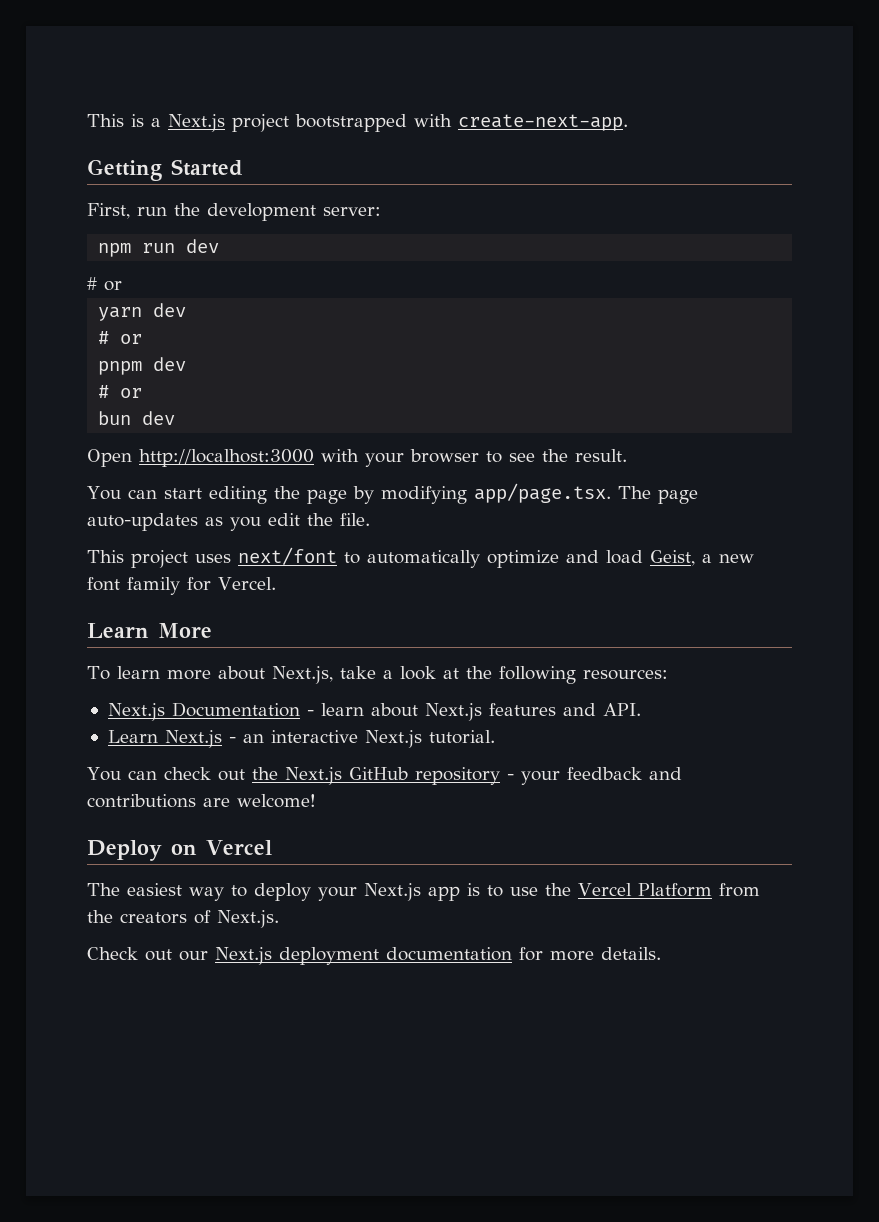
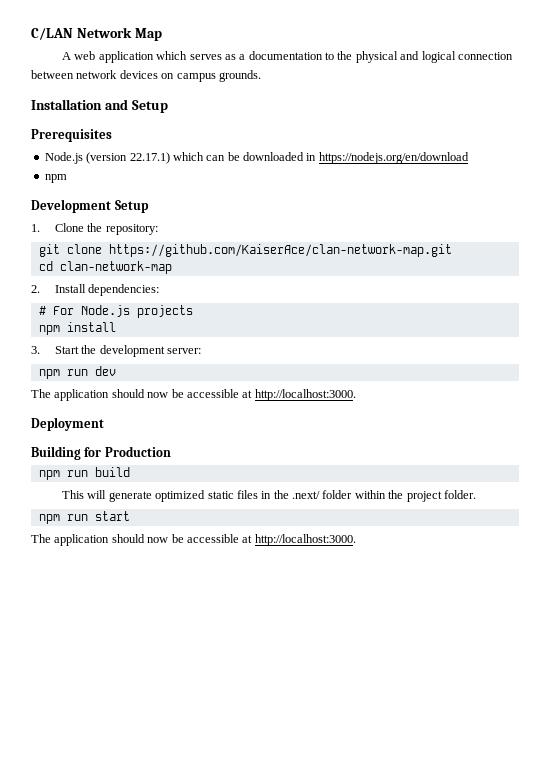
- This is a Next.js project bootstrapped with create-next-app.
- Getting Started
- First, run the development server:
+ C/LAN Network Map
+ A web application which serves as a documentation to the physical and logical connection between network devices on campus grounds.
+ Installation and Setup
+ Prerequisites
+ Node.js (version 22.17.1) which can be downloaded in https://nodejs.org/en/download
+ npm
+ Development Setup
+ 1. Clone the repository:
+ git clone https://github.com/KaiserAce/clan-network-map.git
+ cd clan-network-map
+ 2. Install dependencies:
+ # For Node.js projects
+ npm install
+ 3. Start the development server:
  npm run dev
- # or
- yarn dev
- # or
- pnpm dev
- # or
- bun dev
- Open http://localhost:3000 with your browser to see the result.
- You can start editing the page by modifying app/page.tsx. The page auto-updates as you edit the file.
- This project uses next/font to automatically optimize and load Geist, a new font family for Vercel.
- Learn More
- To learn more about Next.js, take a look at the following resources:
- Next.js Documentation - learn about Next.js features and API.
- Learn Next.js - an interactive Next.js tutorial.
- You can check out the Next.js GitHub repository - your feedback and contributions are welcome!
- Deploy on Vercel
- The easiest way to deploy your Next.js app is to use the Vercel Platform from the creators of Next.js.
- Check out our Next.js deployment documentation for more details.
+ The application should now be accessible at http://localhost:3000.
+ Deployment
+ Building for Production
+ npm run build
+ This will generate optimized static files in the .next/ folder within the project folder.
+ npm run start
+ The application should now be accessible at http://localhost:3000.

